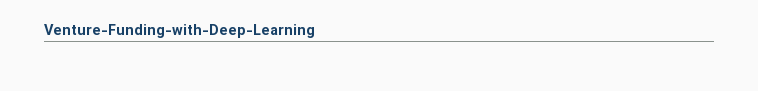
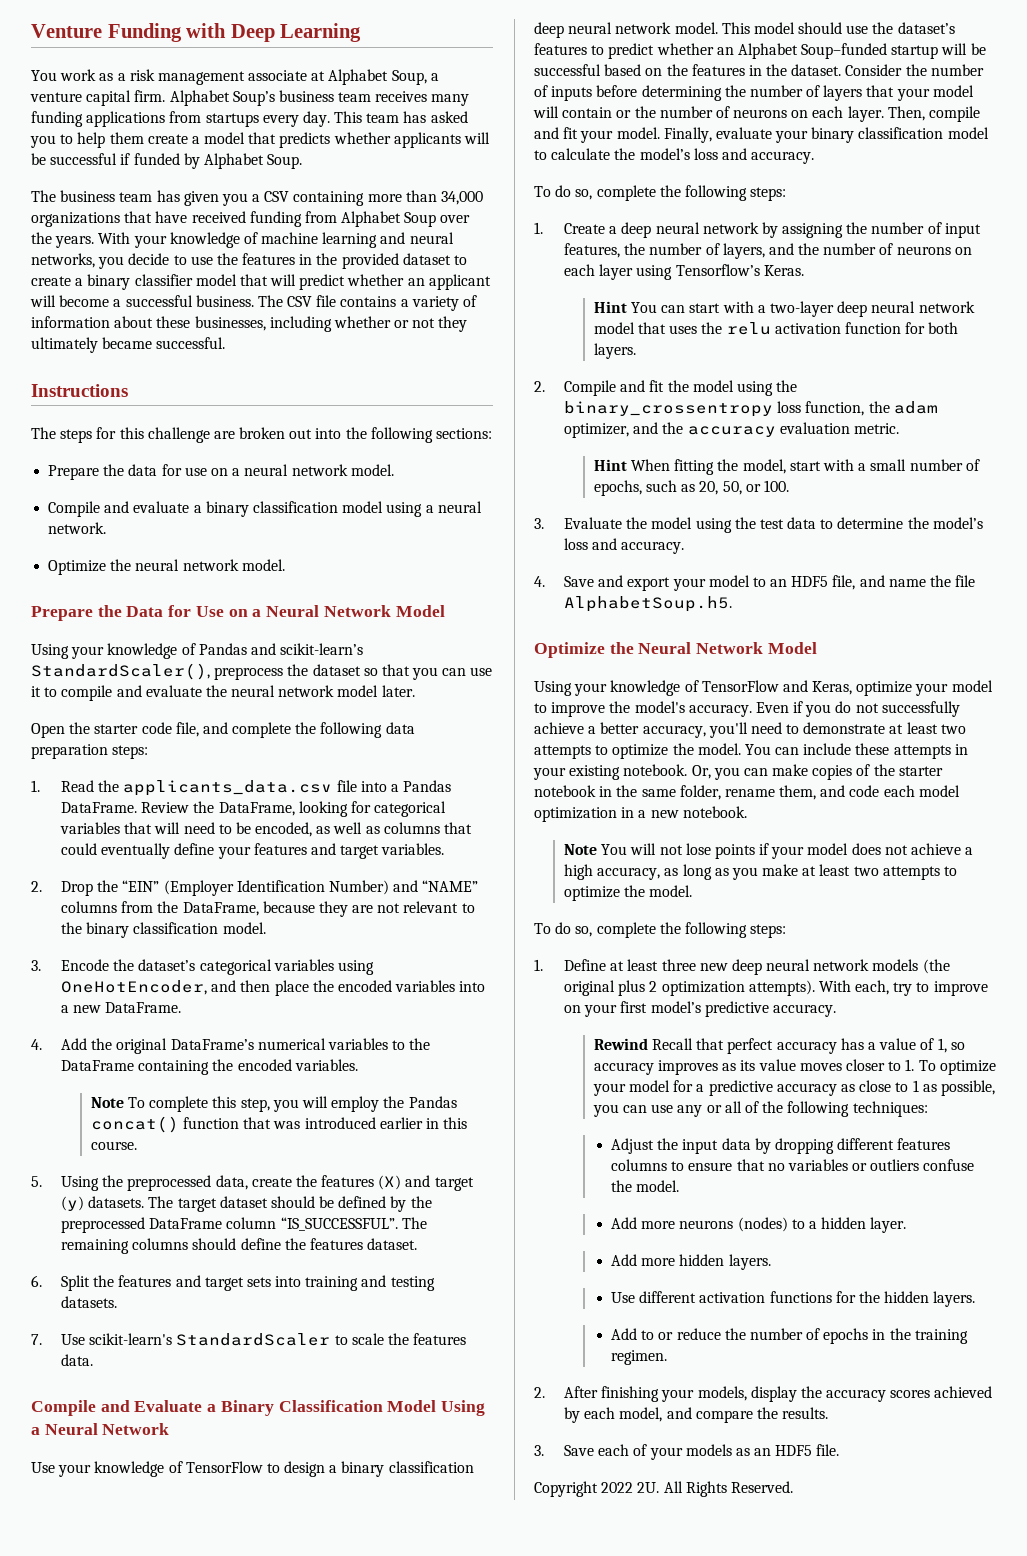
- Venture-Funding-with-Deep-Learning
+ Venture Funding with Deep Learning
+ You work as a risk management associate at Alphabet Soup, a venture capital firm. Alphabet Soup’s business team receives many funding applications from startups every day. This team has asked you to help them create a model that predicts whether applicants will be successful if funded by Alphabet Soup.
+ The business team has given you a CSV containing more than 34,000 organizations that have received funding from Alphabet Soup over the years. With your knowledge of machine learning and neural networks, you decide to use the features in the provided dataset to create a binary classifier model that will predict whether an applicant will become a successful business. The CSV file contains a variety of information about these businesses, including whether or not they ultimately became successful.
+ Instructions
+ The steps for this challenge are broken out into the following sections:
+ Prepare the data for use on a neural network model.
+ Compile and evaluate a binary classification model using a neural network.
+ Optimize the neural network model.
+ Prepare the Data for Use on a Neural Network Model
+ Using your knowledge of Pandas and scikit-learn’s StandardScaler(), preprocess the dataset so that you can use it to compile and evaluate the neural network model later.
+ Open the starter code file, and complete the following data preparation steps:
+ 1. Read the applicants_data.csv file into a Pandas DataFrame. Review the DataFrame, looking for categorical variables that will need to be encoded, as well as columns that could eventually define your features and target variables.
+ 2. Drop the “EIN” (Employer Identification Number) and “NAME” columns from the DataFrame, because they are not relevant to the binary classification model.
+ 3. Encode the dataset’s categorical variables using OneHotEncoder, and then place the encoded variables into a new DataFrame.
+ 4. Add the original DataFrame’s numerical variables to the DataFrame containing the encoded variables.
+ Note To complete this step, you will employ the Pandas concat() function that was introduced earlier in this course.
+ 5. Using the preprocessed data, create the features (X) and target (y) datasets. The target dataset should be defined by the preprocessed DataFrame column “IS_SUCCESSFUL”. The remaining columns should define the features dataset.
+ 6. Split the features and target sets into training and testing datasets.
+ 7. Use scikit-learn's StandardScaler to scale the features data.
+ Compile and Evaluate a Binary Classification Model Using a Neural Network
+ Use your knowledge of TensorFlow to design a binary classification deep neural network model. This model should use the dataset’s features to predict whether an Alphabet Soup–funded startup will be successful based on the features in the dataset. Consider the number of inputs before determining the number of layers that your model will contain or the number of neurons on each layer. Then, compile and fit your model. Finally, evaluate your binary classification model to calculate the model’s loss and accuracy.
+ To do so, complete the following steps:
+ 1. Create a deep neural network by assigning the number of input features, the number of layers, and the number of neurons on each layer using Tensorflow’s Keras.
+ Hint You can start with a two-layer deep neural network model that uses the relu activation function for both layers.
+ 2. Compile and fit the model using the binary_crossentropy loss function, the adam optimizer, and the accuracy evaluation metric.
+ Hint When fitting the model, start with a small number of epochs, such as 20, 50, or 100.
+ 3. Evaluate the model using the test data to determine the model’s loss and accuracy.
+ 4. Save and export your model to an HDF5 file, and name the file AlphabetSoup.h5.
+ Optimize the Neural Network Model
+ Using your knowledge of TensorFlow and Keras, optimize your model to improve the model's accuracy. Even if you do not successfully achieve a better accuracy, you'll need to demonstrate at least two attempts to optimize the model. You can include these attempts in your existing notebook. Or, you can make copies of the starter notebook in the same folder, rename them, and code each model optimization in a new notebook.
+ Note You will not lose points if your model does not achieve a high accuracy, as long as you make at least two attempts to optimize the model.
+ To do so, complete the following steps:
+ 1. Define at least three new deep neural network models (the original plus 2 optimization attempts). With each, try to improve on your first model’s predictive accuracy.
+ Rewind Recall that perfect accuracy has a value of 1, so accuracy improves as its value moves closer to 1. To optimize your model for a predictive accuracy as close to 1 as possible, you can use any or all of the following techniques:
+ Adjust the input data by dropping different features columns to ensure that no variables or outliers confuse the model.
+ Add more neurons (nodes) to a hidden layer.
+ Add more hidden layers.
+ Use different activation functions for the hidden layers.
+ Add to or reduce the number of epochs in the training regimen.
+ 2. After finishing your models, display the accuracy scores achieved by each model, and compare the results.
+ 3. Save each of your models as an HDF5 file.
+ Copyright 2022 2U. All Rights Reserved.

